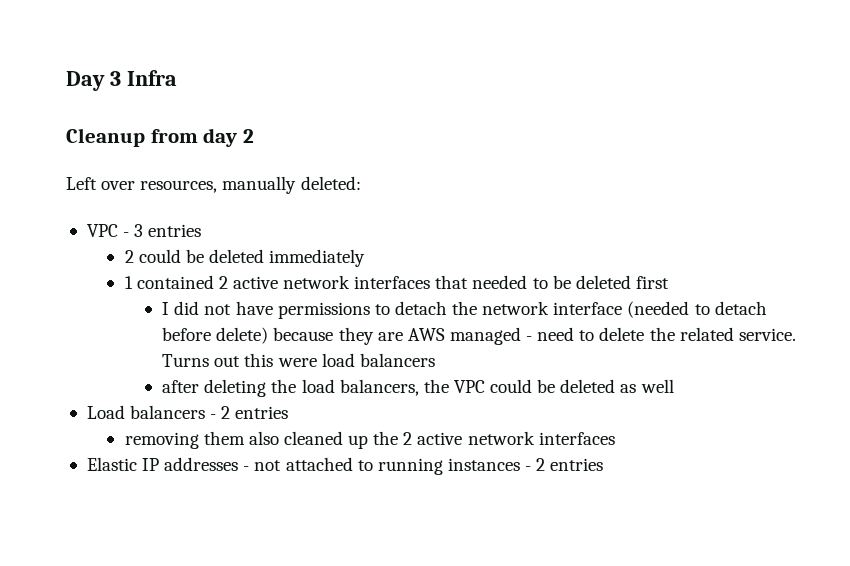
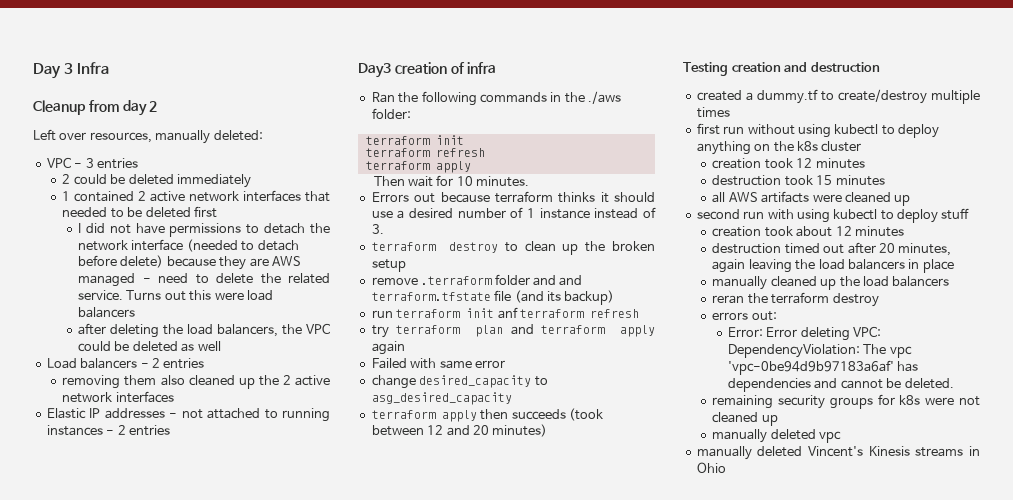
+ Day3 creation of infra
+ Ran the following commands in the ./aws folder:
+ terraform init
+ terraform refresh
+ terraform apply
+ Then wait for 10 minutes.
+ Errors out because terraform thinks it should use a desired number of 1 instance instead of 3.
+ terraform destroy to clean up the broken setup
+ remove .terraform folder and and terraform.tfstate file (and its backup)
+ run terraform init anf terraform refresh
+ try terraform plan and terraform apply again
+ Failed with same error
+ change desired_capacity to asg_desired_capacity
+ terraform apply then succeeds (took between 12 and 20 minutes)
+ Testing creation and destruction
+ created a dummy.tf to create/destroy multiple times
+ first run without using kubectl to deploy anything on the k8s cluster
+ creation took 12 minutes
+ destruction took 15 minutes
+ all AWS artifacts were cleaned up
+ second run with using kubectl to deploy stuff
+ creation took about 12 minutes
+ destruction timed out after 20 minutes, again leaving the load balancers in place
+ manually cleaned up the load balancers
+ reran the terraform destroy
+ errors out:
+ Error: Error deleting VPC: DependencyViolation: The vpc 'vpc-0be94d9b97183a6af' has dependencies and cannot be deleted.
+ remaining security groups for k8s were not cleaned up
+ manually deleted vpc
+ manually deleted Vincent's Kinesis streams in Ohio

